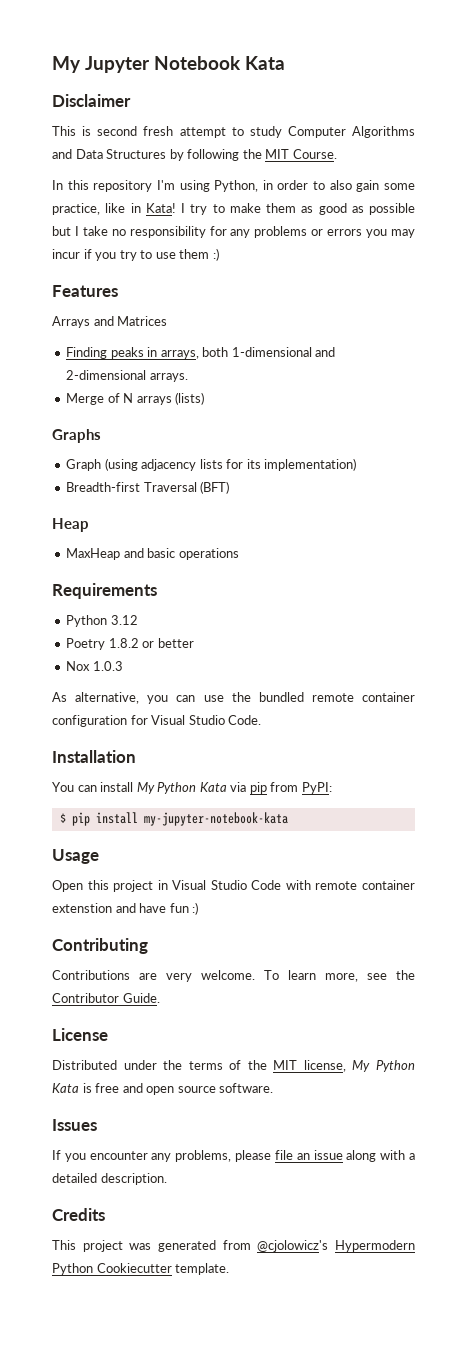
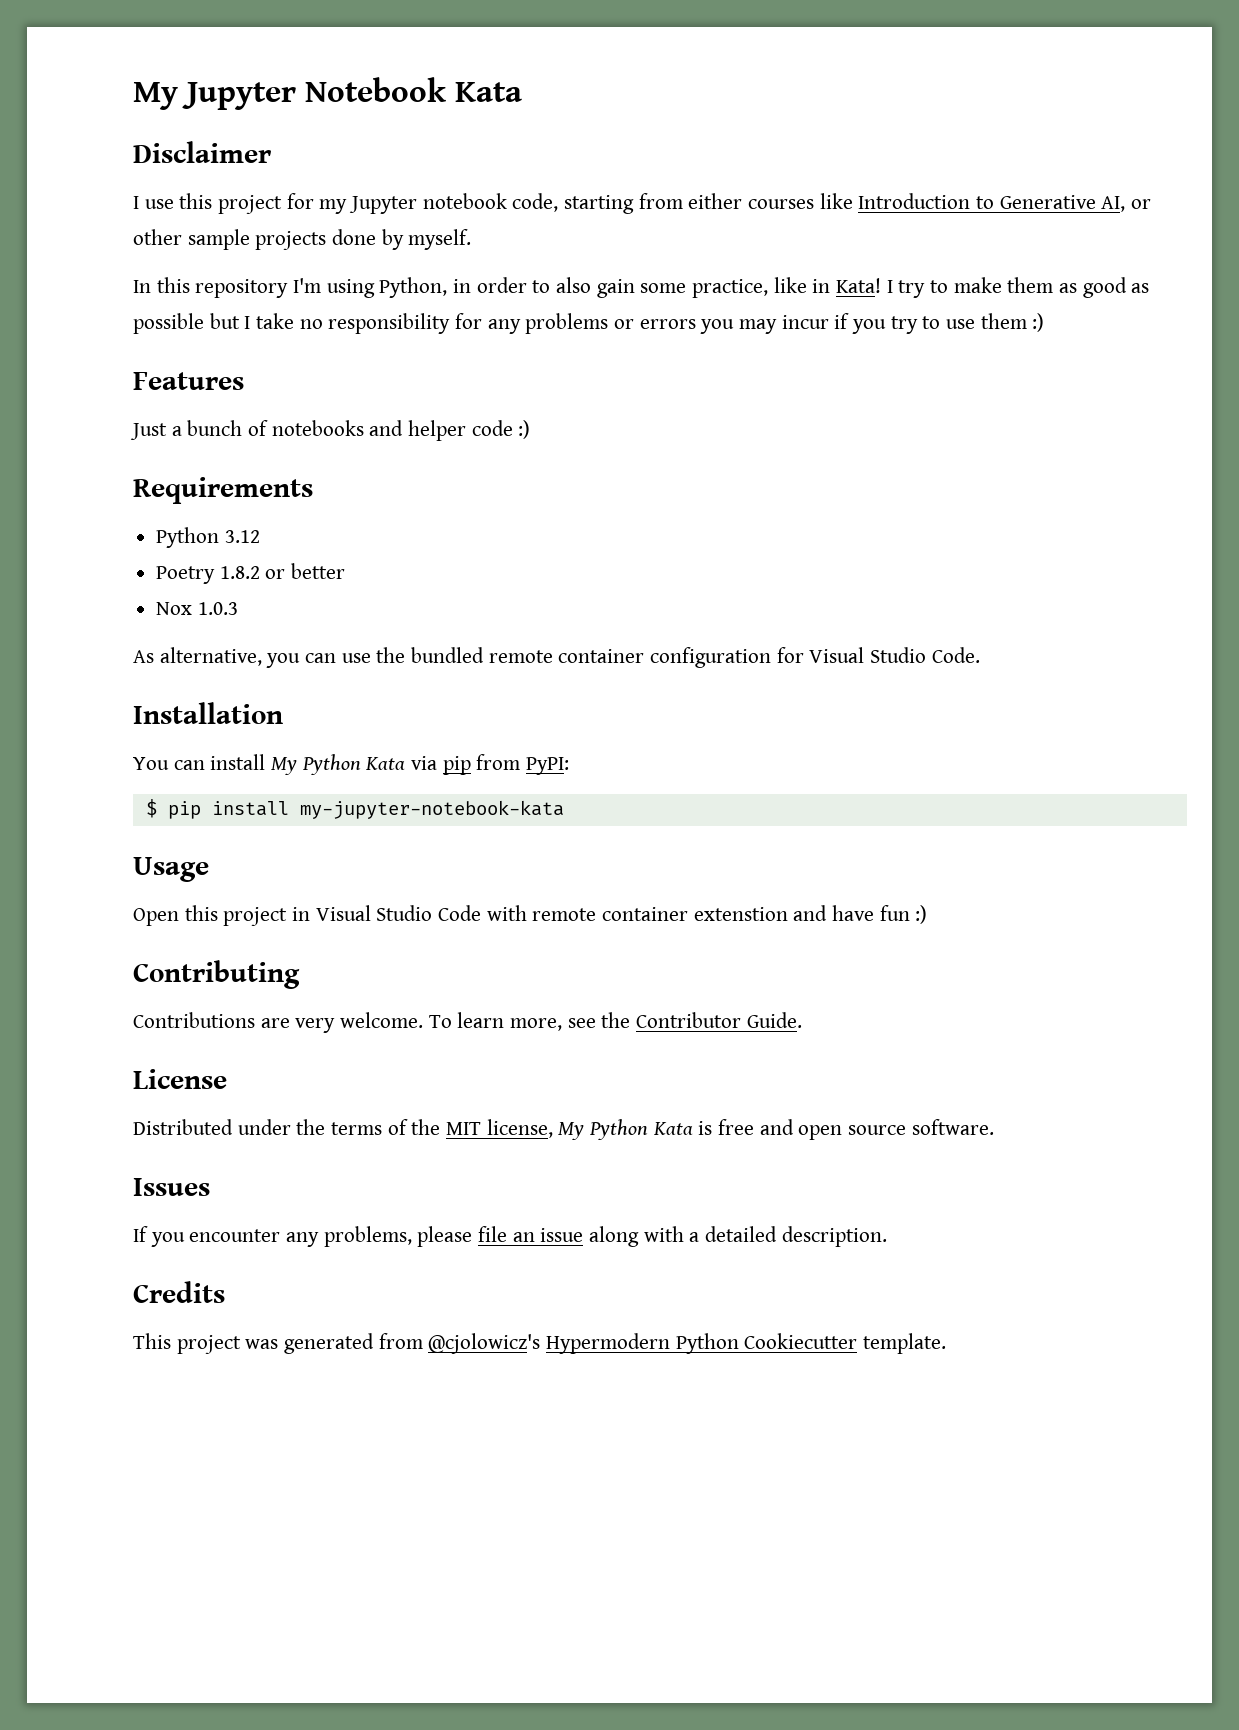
- This is second fresh attempt to study Computer Algorithms and Data Structures by following the MIT Course.
+ I use this project for my Jupyter notebook code, starting from either courses like Introduction to Generative AI, or other sample projects done by myself.
- Arrays and Matrices
- Finding peaks in arrays, both 1-dimensional and 2-dimensional arrays.
- Merge of N arrays (lists)
- Graphs
- Graph (using adjacency lists for its implementation)
- Breadth-first Traversal (BFT)
- Heap
- MaxHeap and basic operations
+ Just a bunch of notebooks and helper code :)

